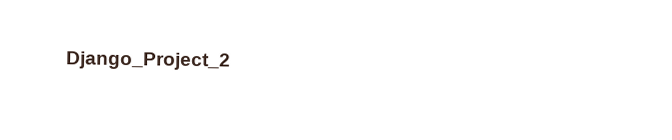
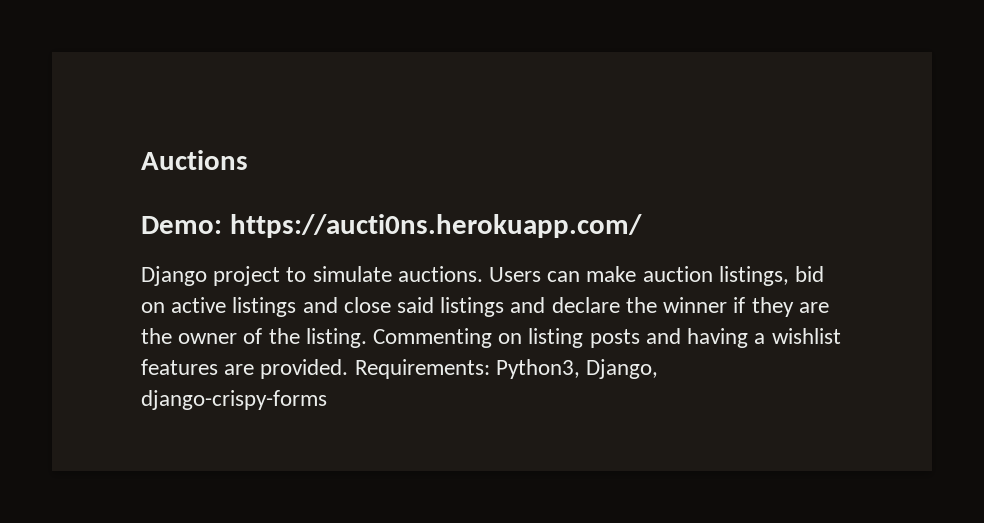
- Django_Project_2
+ Auctions
+ Demo: https://aucti0ns.herokuapp.com/
+ Django project to simulate auctions. Users can make auction listings, bid on active listings and close said listings and declare the winner if they are the owner of the listing. Commenting on listing posts and having a wishlist features are provided. Requirements: Python3, Django, django-crispy-forms

